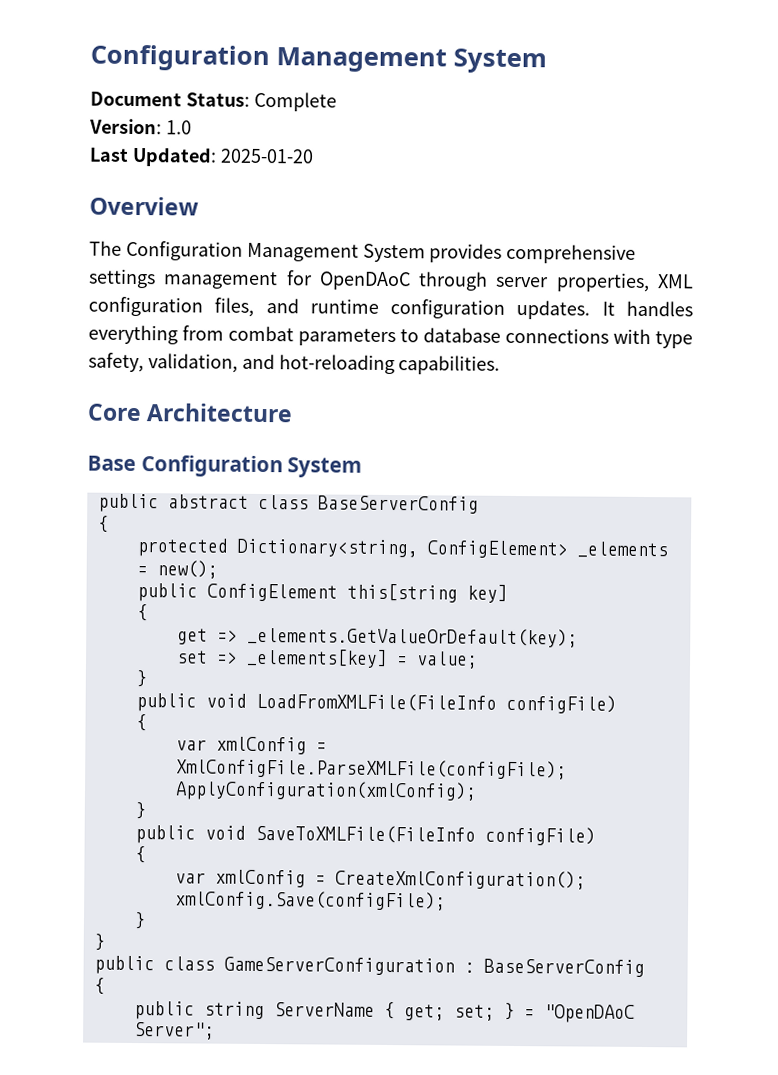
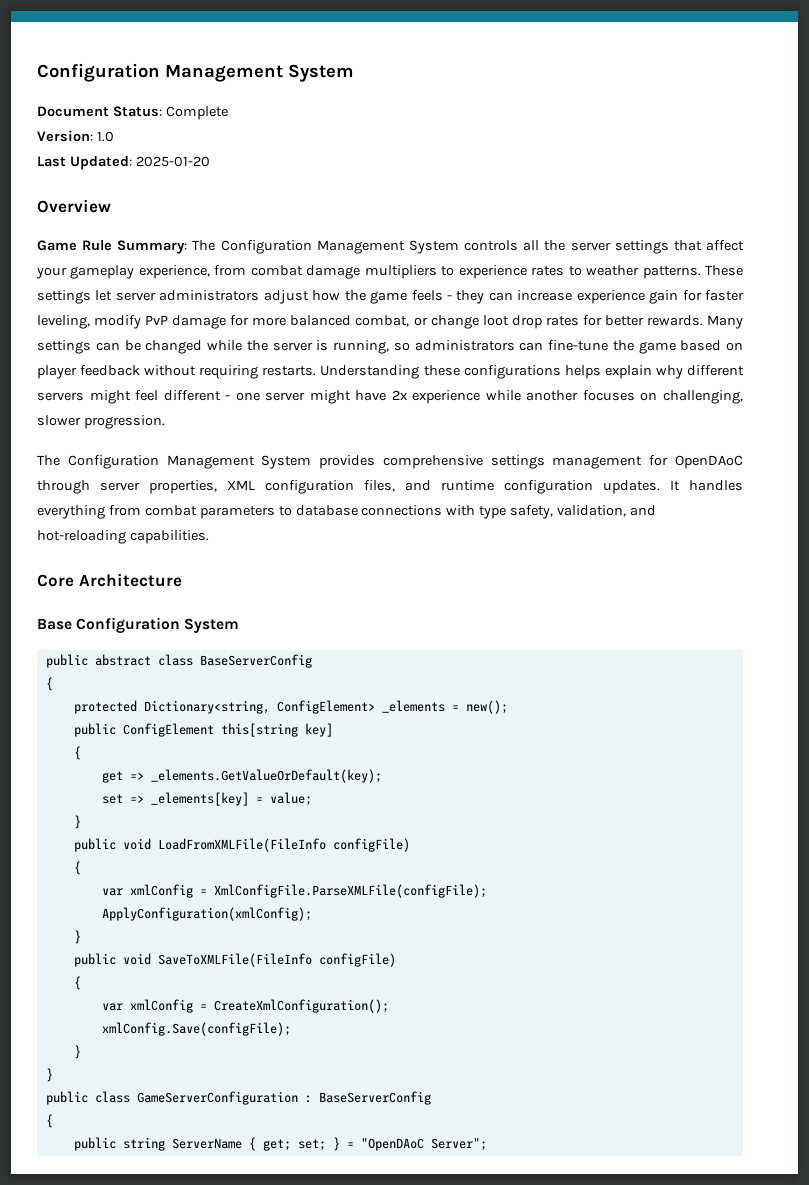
+ Game Rule Summary: The Configuration Management System controls all the server settings that affect your gameplay experience, from combat damage multipliers to experience rates to weather patterns. These settings let server administrators adjust how the game feels - they can increase experience gain for faster leveling, modify PvP damage for more balanced combat, or change loot drop rates for better rewards. Many settings can be changed while the server is running, so administrators can fine-tune the game based on player feedback without requiring restarts. Understanding these configurations helps explain why different servers might feel different - one server might have 2x experience while another focuses on challenging, slower progression.

